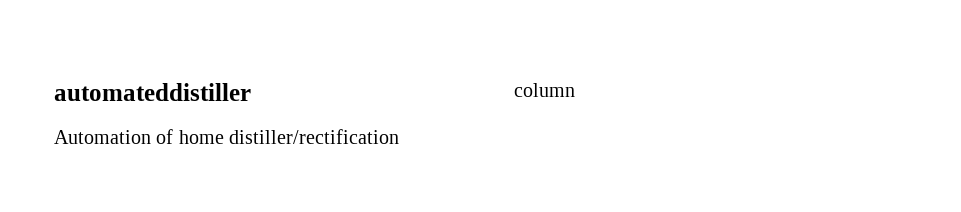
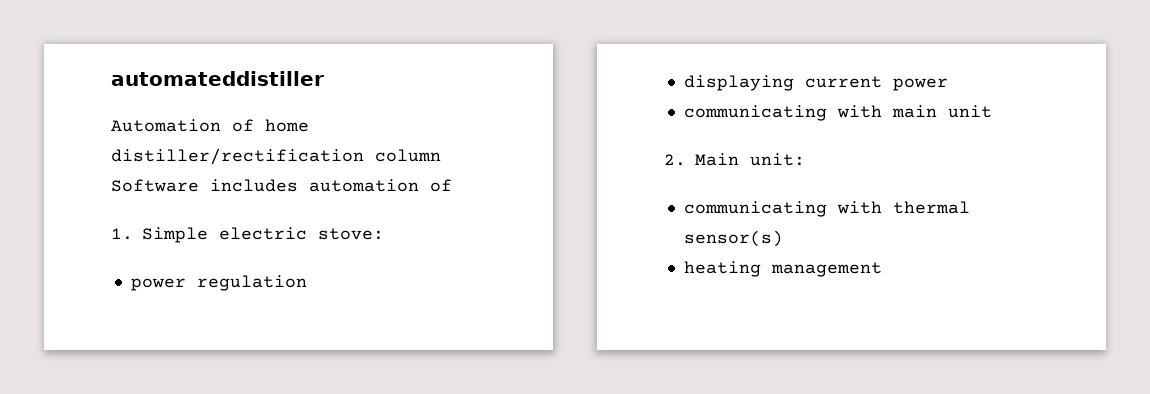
- Automation of home distiller/rectification column
+ Automation of home distiller/rectification column Software includes automation of
+ 1. Simple electric stove:
+ power regulation
+ displaying current power
+ communicating with main unit
+ 2. Main unit:
+ communicating with thermal sensor(s)
+ heating management

